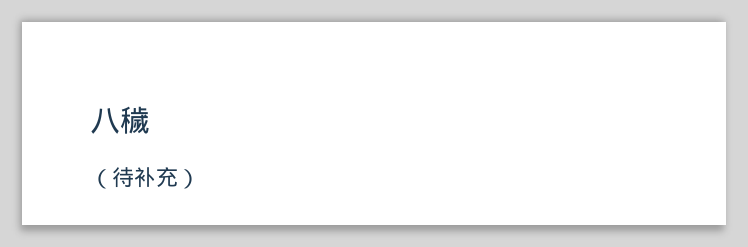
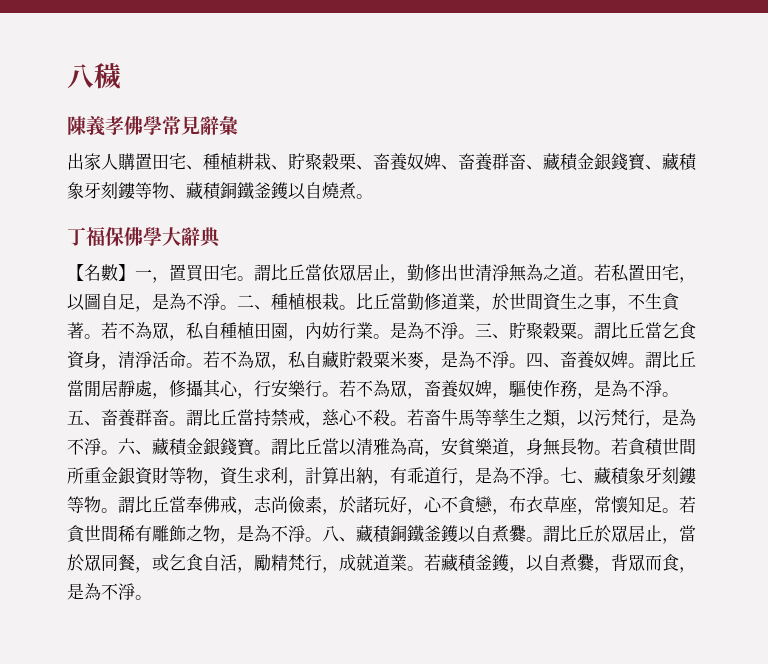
- （待补充）
+ 陳義孝佛學常見辭彙
+ 出家人購置田宅、種植耕栽、貯聚穀栗、畜養奴婢、畜養群畜、藏積金銀錢寶、藏積象牙刻鏤等物、藏積銅鐵釜鑊以自燒煮。
+ 丁福保佛學大辭典
+ 【名數】一，置買田宅。謂比丘當依眾居止，勤修出世清淨無為之道。若私置田宅，以圖自足，是為不淨。二、種植根栽。比丘當勤修道業，於世間資生之事，不生貪著。若不為眾，私自種植田園，內妨行業。是為不淨。三、貯聚穀粟。謂比丘當乞食資身，清淨活命。若不為眾，私自藏貯穀粟米麥，是為不淨。四、畜養奴婢。謂比丘當閒居靜處，修攝其心，行安樂行。若不為眾，畜養奴婢，驅使作務，是為不淨。五、畜養群畜。謂比丘當持禁戒，慈心不殺。若畜牛馬等孳生之類，以污梵行，是為不淨。六、藏積金銀錢寶。謂比丘當以清雅為高，安貧樂道，身無長物。若貪積世間所重金銀資財等物，資生求利，計算出納，有乖道行，是為不淨。七、藏積象牙刻鏤等物。謂比丘當奉佛戒，志尚儉素，於諸玩好，心不貪戀，布衣草座，常懷知足。若貪世間稀有雕飾之物，是為不淨。八、藏積銅鐵釜鑊以自煮爨。謂比丘於眾居止，當於眾同餐，或乞食自活，勵精梵行，成就道業。若藏積釜鑊，以自煮爨，背眾而食，是為不淨。

